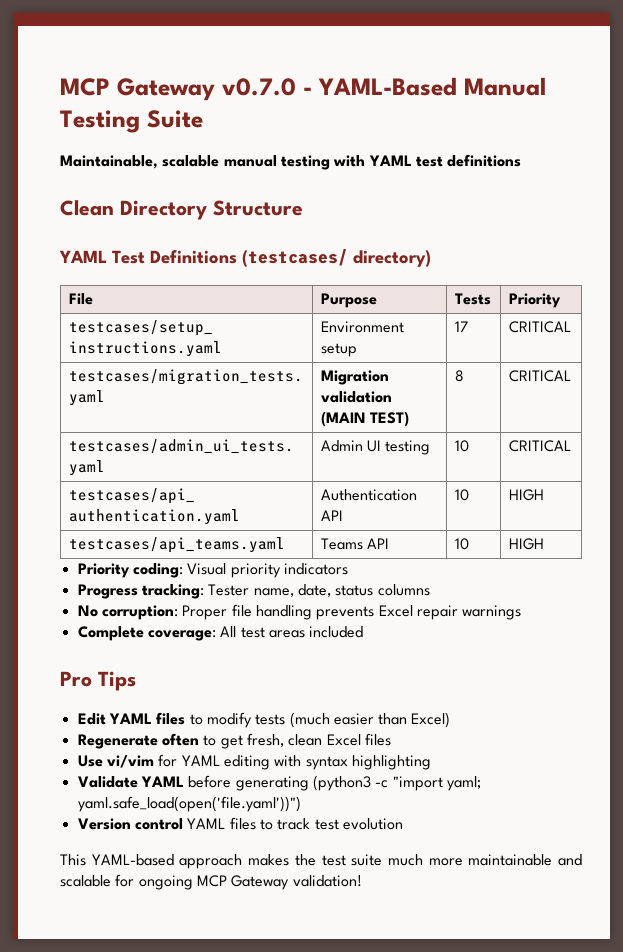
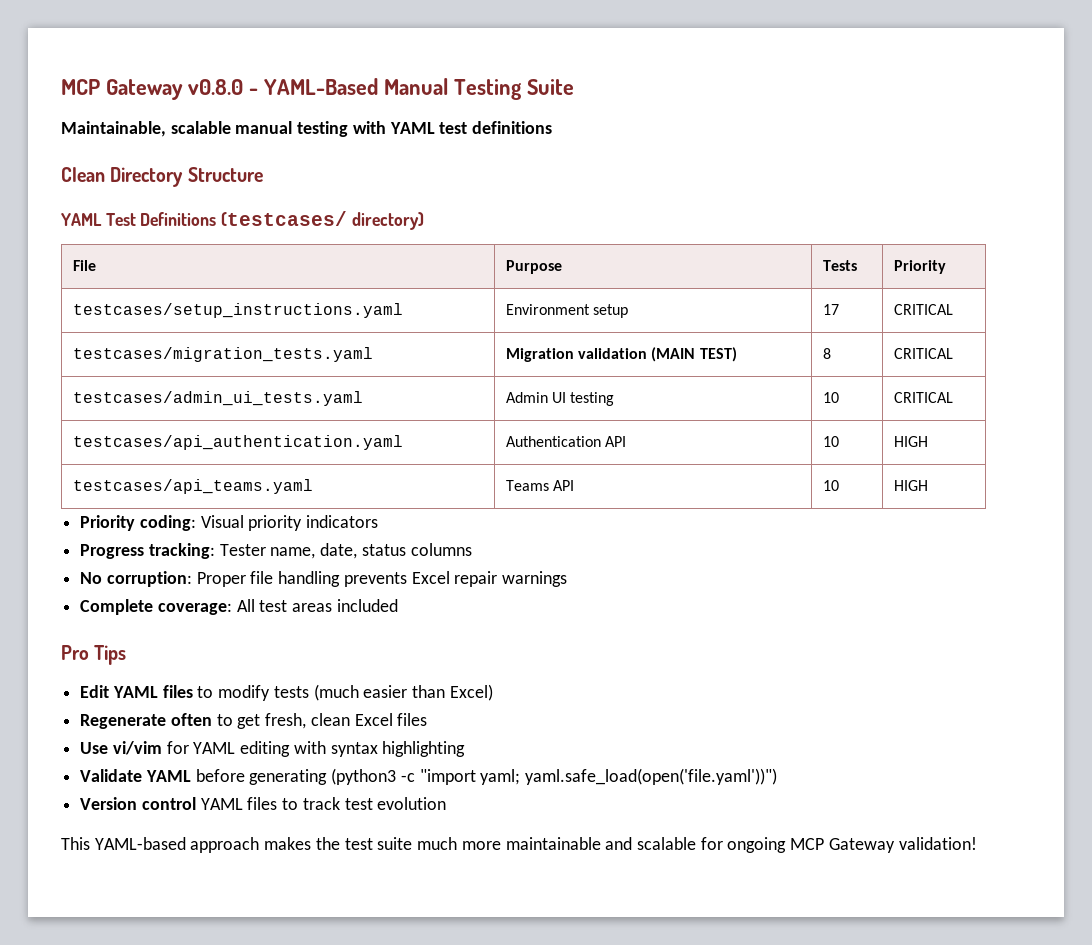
- MCP Gateway v0.7.0 - YAML-Based Manual Testing Suite
+ MCP Gateway v0.8.0 - YAML-Based Manual Testing Suite

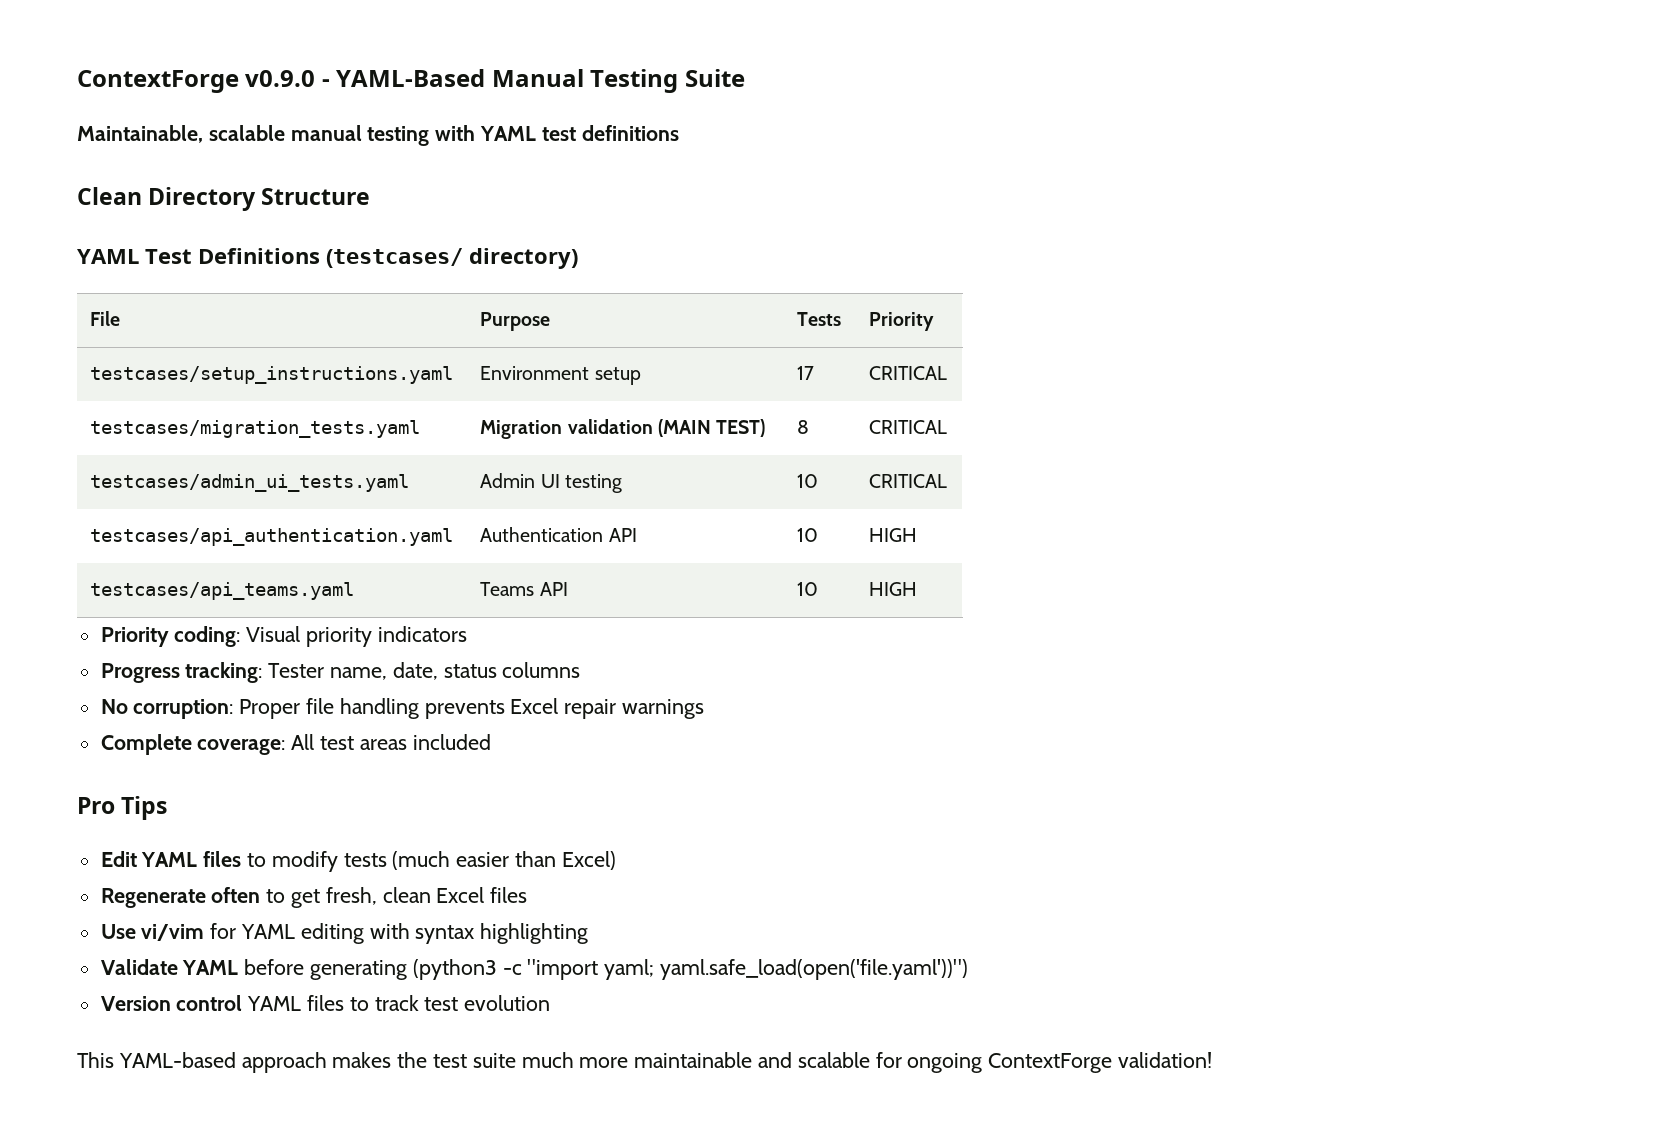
- MCP Gateway v0.8.0 - YAML-Based Manual Testing Suite
+ ContextForge v0.9.0 - YAML-Based Manual Testing Suite
- This YAML-based approach makes the test suite much more maintainable and scalable for ongoing MCP Gateway validation!
+ This YAML-based approach makes the test suite much more maintainable and scalable for ongoing ContextForge validation!

